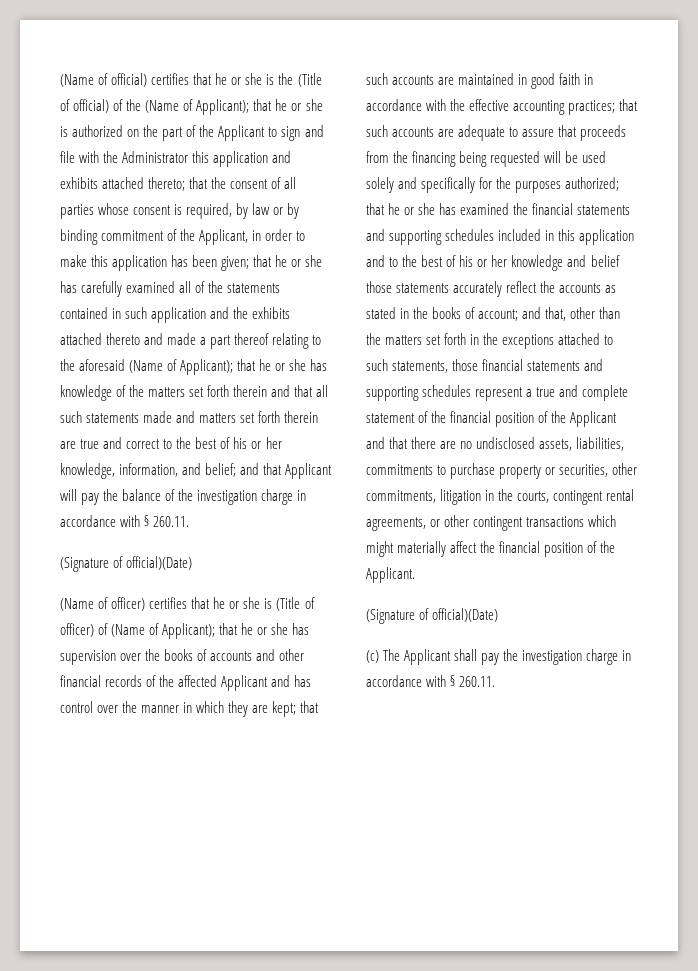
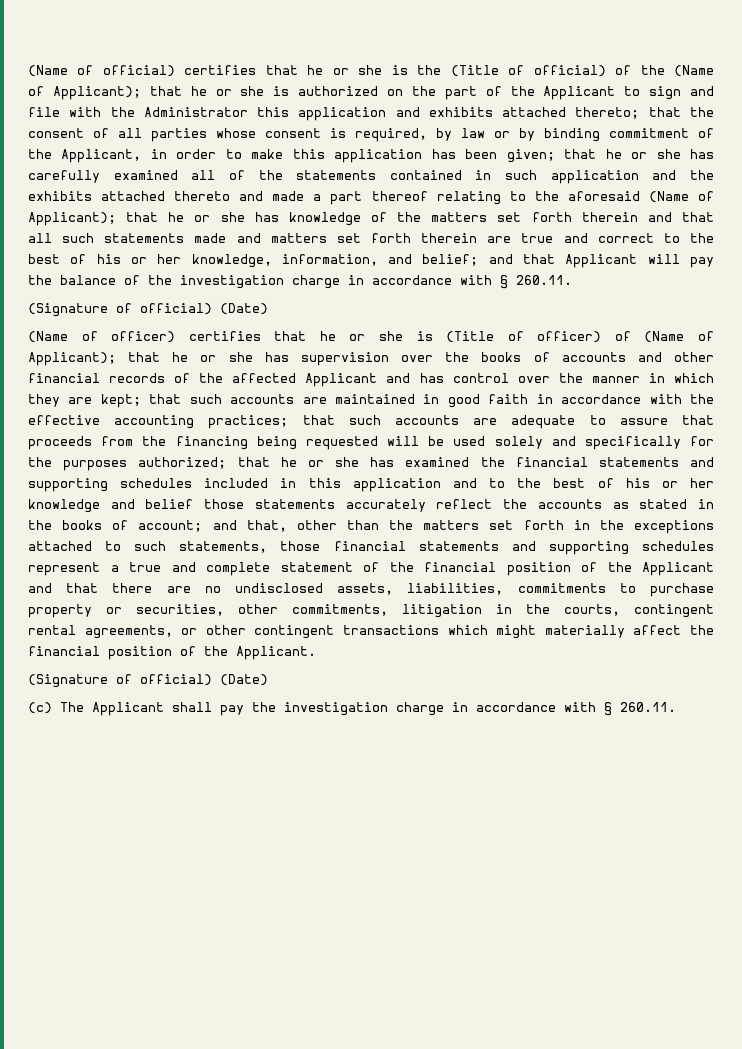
  and that Applicant will pay the balance of the investigation charge in accordance with § 260.11.
- (Signature of official)(Date)
+ (Signature of official) (Date)
  and that, other than the matters set forth in the exceptions attached to such statements, those financial statements and supporting schedules represent a true and complete statement of the financial position of the Applicant and that there are no undisclosed assets, liabilities, commitments to purchase property or securities, other commitments, litigation in the courts, contingent rental agreements, or other contingent transactions which might materially affect the financial position of the Applicant.
- (Signature of official)(Date)
+ (Signature of official) (Date)

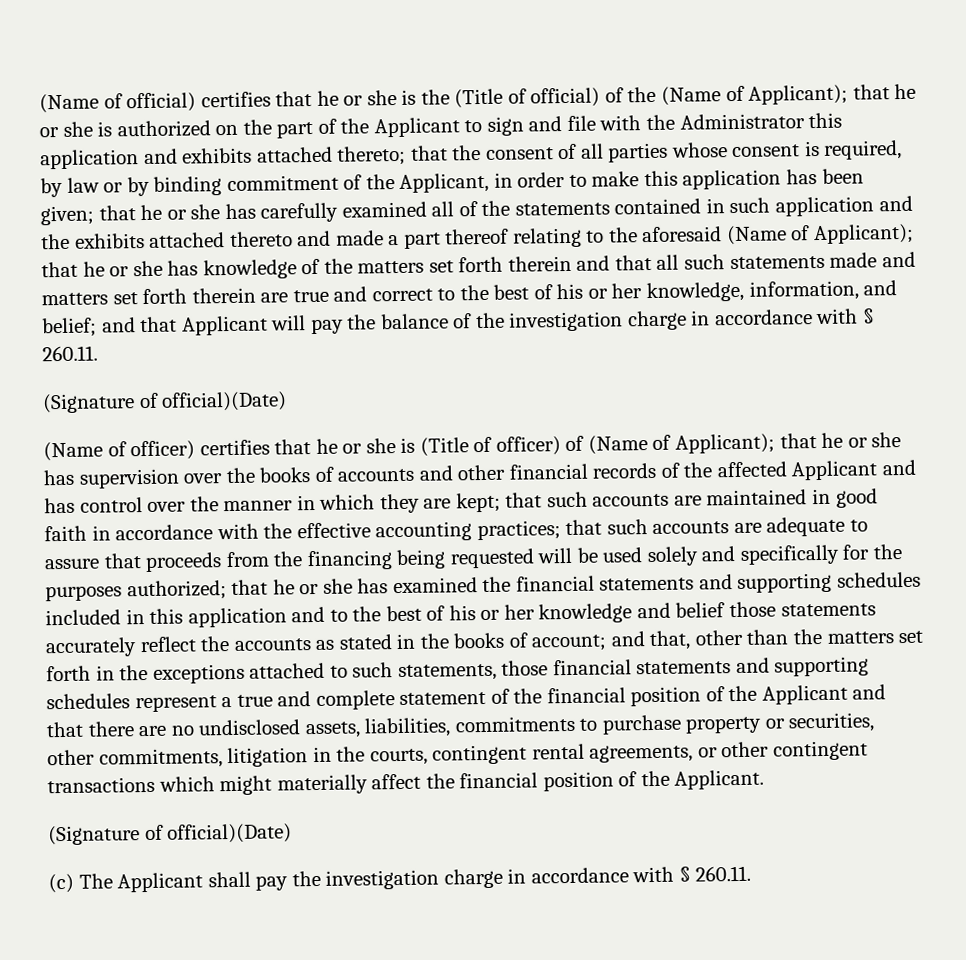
  and that Applicant will pay the balance of the investigation charge in accordance with § 260.11.
- (Signature of official) (Date)
+ (Signature of official)(Date)
  and that, other than the matters set forth in the exceptions attached to such statements, those financial statements and supporting schedules represent a true and complete statement of the financial position of the Applicant and that there are no undisclosed assets, liabilities, commitments to purchase property or securities, other commitments, litigation in the courts, contingent rental agreements, or other contingent transactions which might materially affect the financial position of the Applicant.
- (Signature of official) (Date)
+ (Signature of official)(Date)

